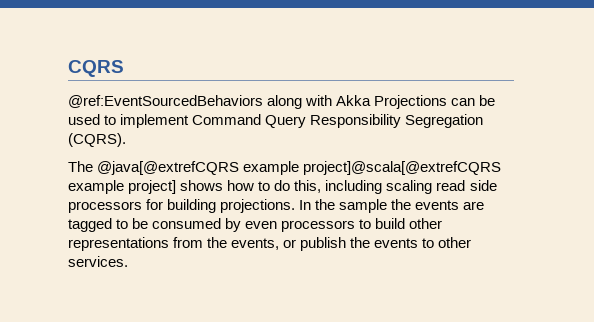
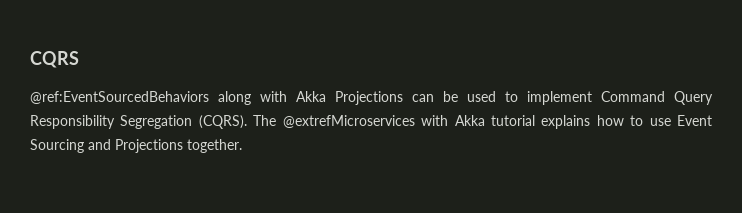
- @ref:EventSourcedBehaviors along with Akka Projections can be used to implement Command Query Responsibility Segregation (CQRS).
- The @java[@extrefCQRS example project]@scala[@extrefCQRS example project] shows how to do this, including scaling read side processors for building projections. In the sample the events are tagged to be consumed by even processors to build other representations from the events, or publish the events to other services.
+ @ref:EventSourcedBehaviors along with Akka Projections can be used to implement Command Query Responsibility Segregation (CQRS). The @extrefMicroservices with Akka tutorial explains how to use Event Sourcing and Projections together.

